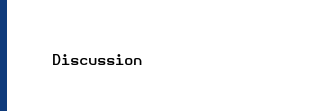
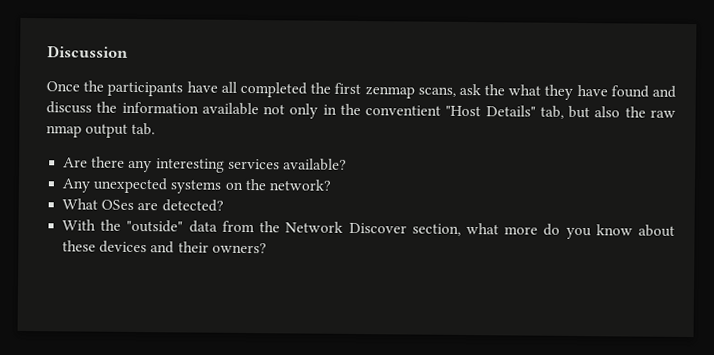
+ Once the participants have all completed the first zenmap scans, ask the what they have found and discuss the information available not only in the conventient "Host Details" tab, but also the raw nmap output tab.
+ Are there any interesting services available?
+ Any unexpected systems on the network?
+ What OSes are detected?
+ With the "outside" data from the Network Discover section, what more do you know about these devices and their owners?

